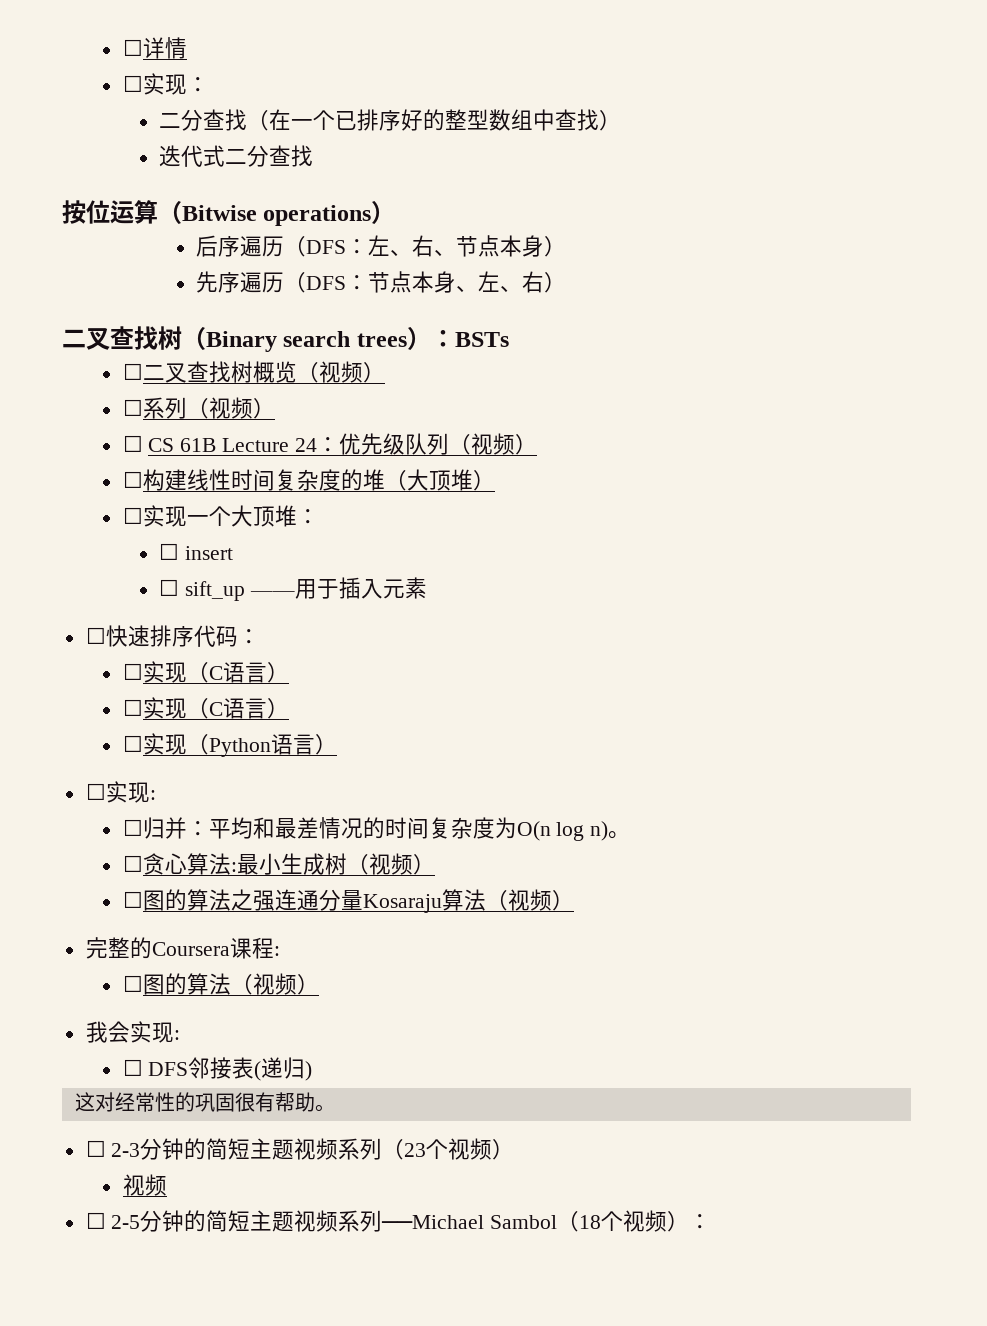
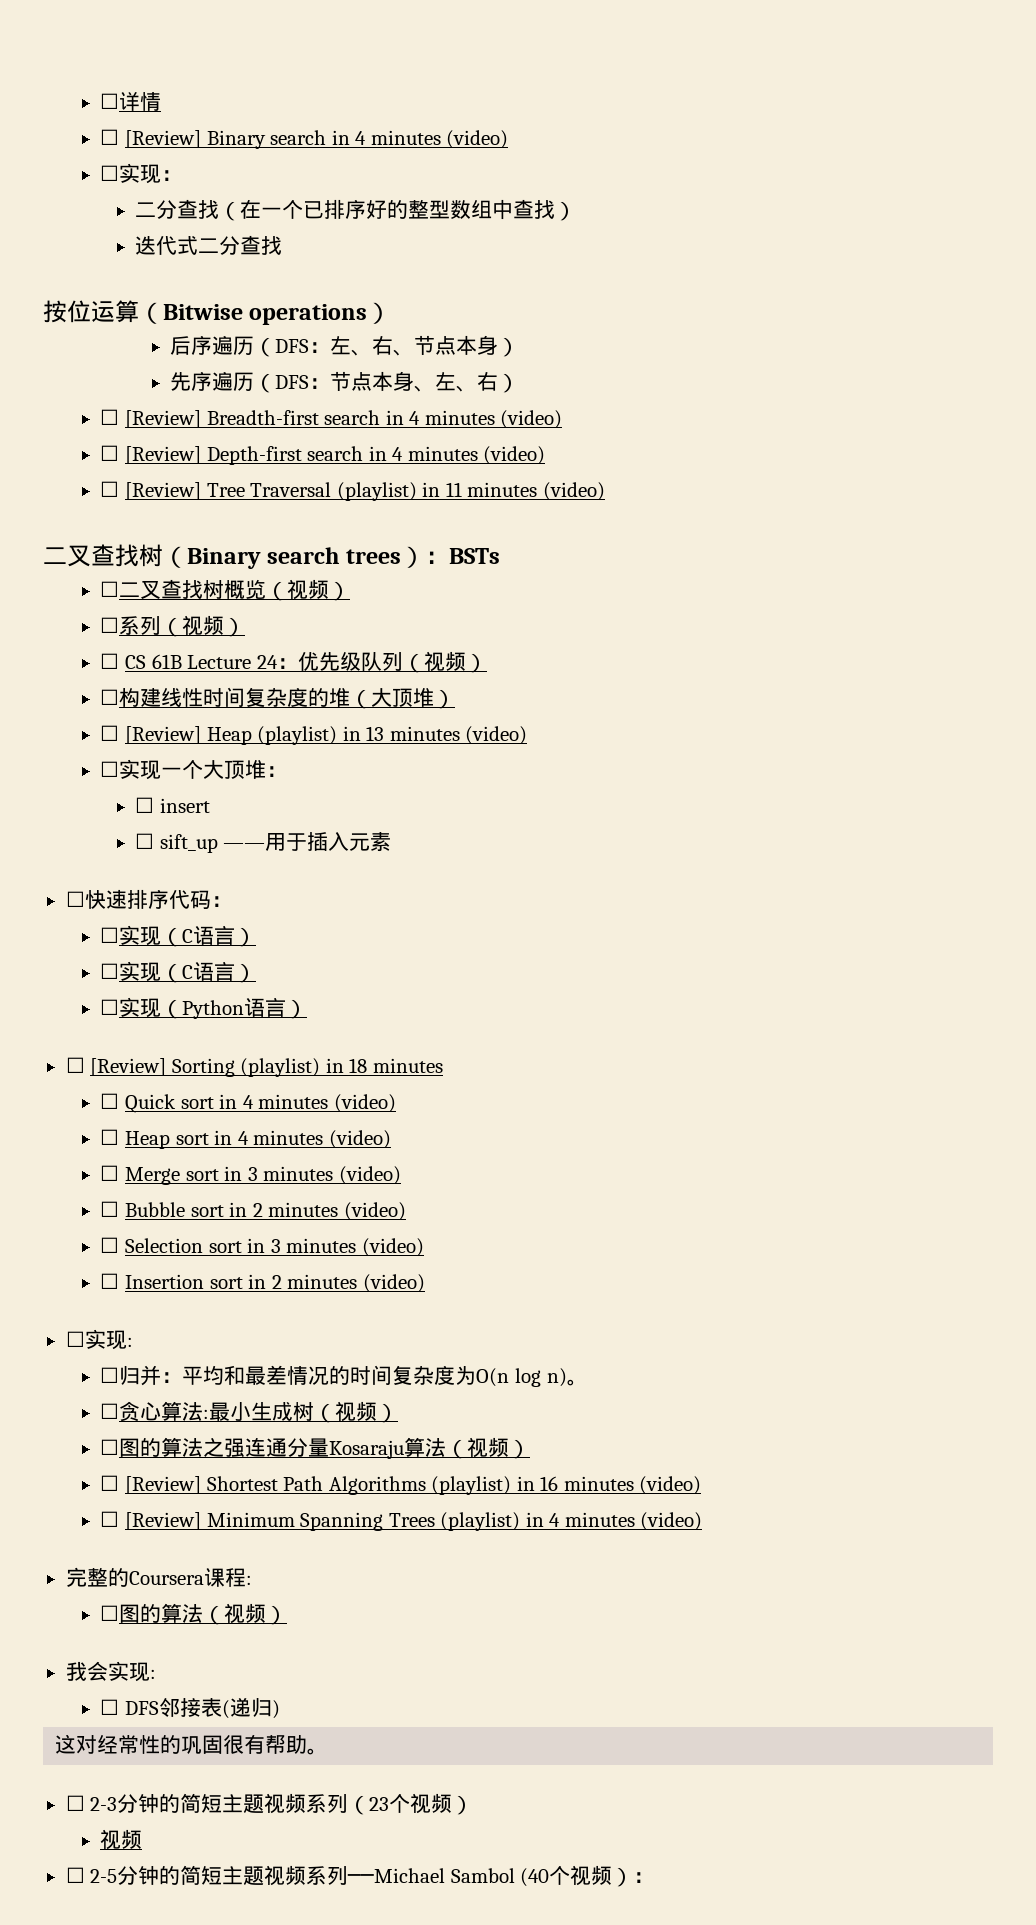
+ ☐ [Review] Binary search in 4 minutes (video)
+ ☐ [Review] Breadth-first search in 4 minutes (video)
+ ☐ [Review] Depth-first search in 4 minutes (video)
+ ☐ [Review] Tree Traversal (playlist) in 11 minutes (video)
+ ☐ [Review] Heap (playlist) in 13 minutes (video)
+ ☐ [Review] Sorting (playlist) in 18 minutes
+ ☐ Quick sort in 4 minutes (video)
+ ☐ Heap sort in 4 minutes (video)
+ ☐ Merge sort in 3 minutes (video)
+ ☐ Bubble sort in 2 minutes (video)
+ ☐ Selection sort in 3 minutes (video)
+ ☐ Insertion sort in 2 minutes (video)
+ ☐ [Review] Shortest Path Algorithms (playlist) in 16 minutes (video)
+ ☐ [Review] Minimum Spanning Trees (playlist) in 4 minutes (video)
- ☐ 2-5分钟的简短主题视频系列──Michael Sambol（18个视频）：
+ ☐ 2-5分钟的简短主题视频系列──Michael Sambol (40个视频）：

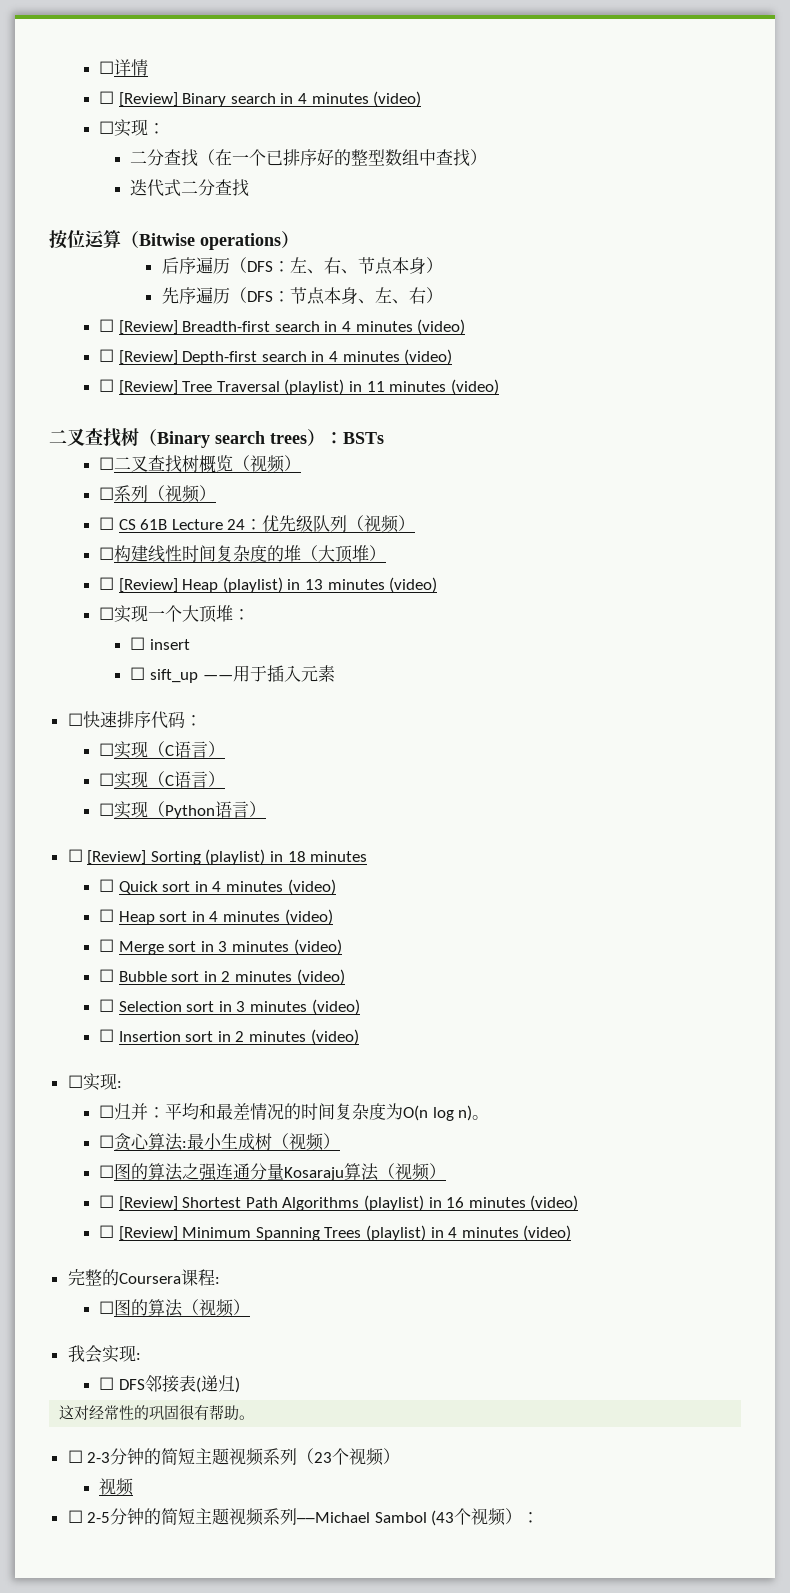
- ☐ 2-5分钟的简短主题视频系列──Michael Sambol (40个视频）：
+ ☐ 2-5分钟的简短主题视频系列──Michael Sambol (43个视频）：

